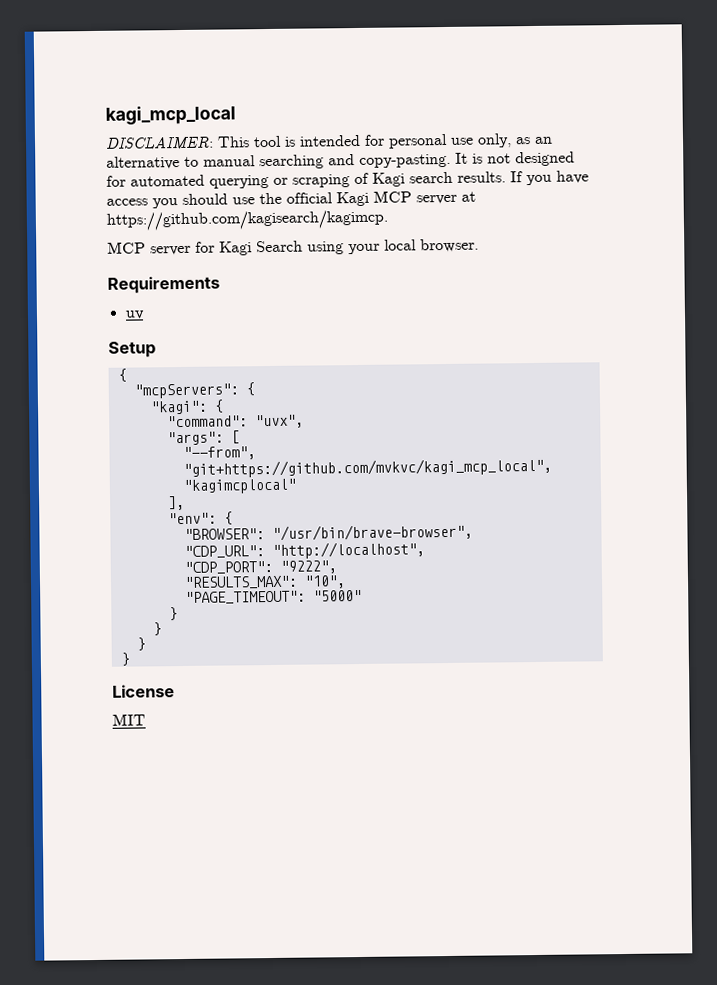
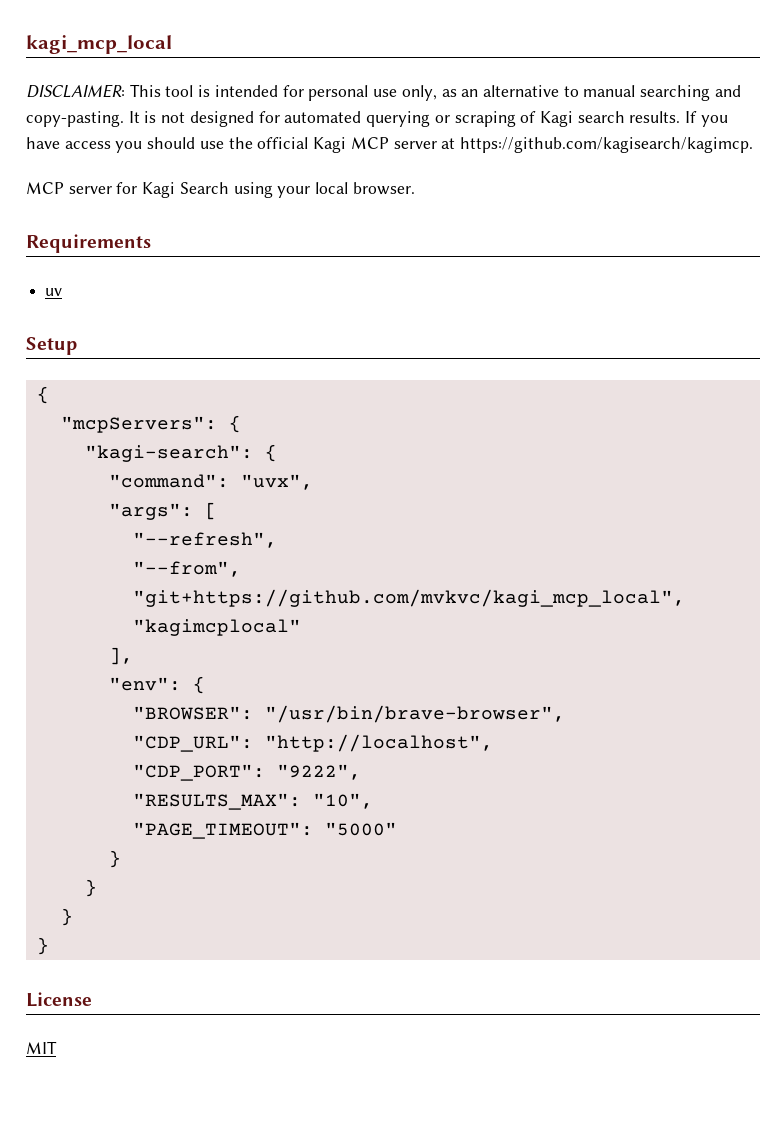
- "kagi": {
+ "kagi-search": {
+ "--refresh",

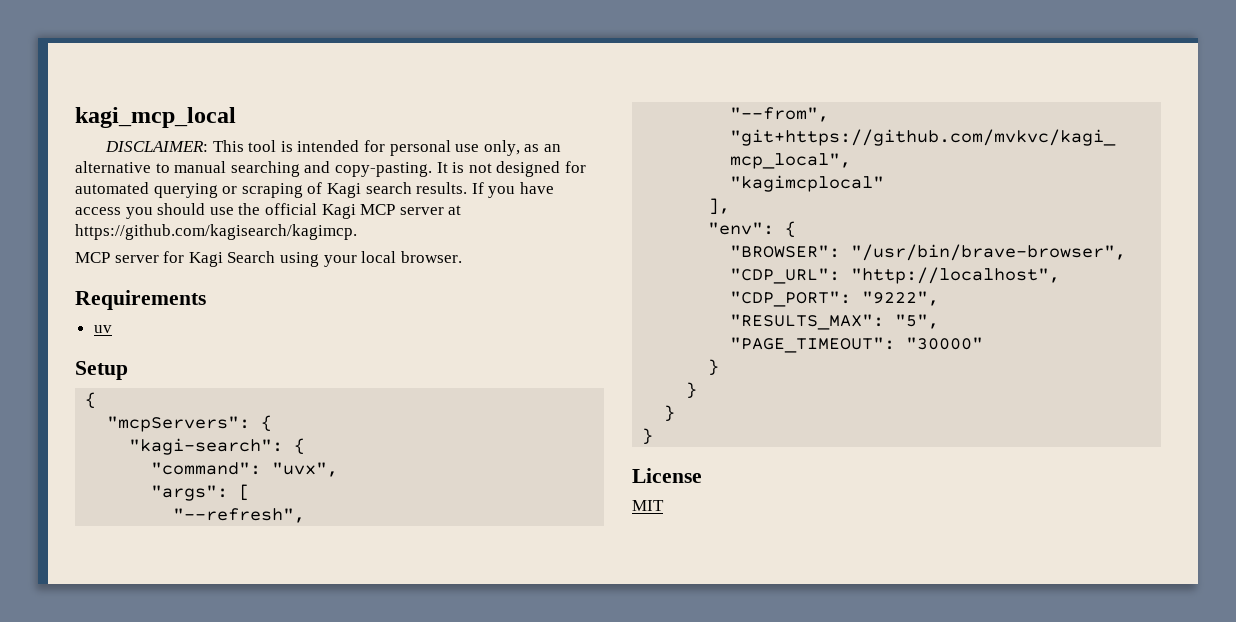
- "RESULTS_MAX": "10",
+ "RESULTS_MAX": "5",
- "PAGE_TIMEOUT": "5000"
+ "PAGE_TIMEOUT": "30000"

